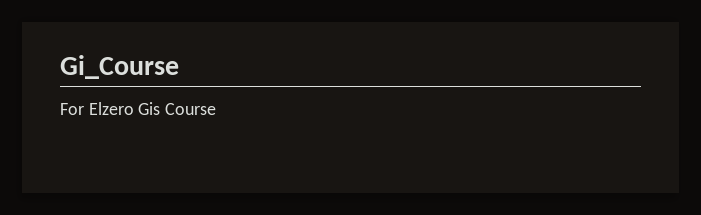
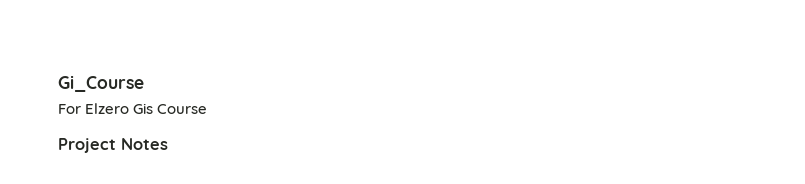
+ Project Notes

